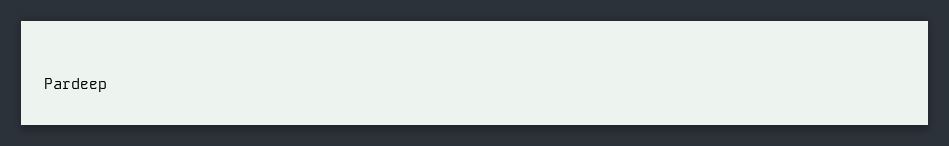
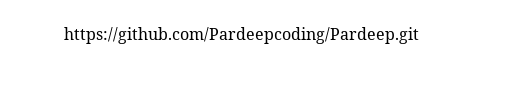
- Pardeep
+ https://github.com/Pardeepcoding/Pardeep.git

